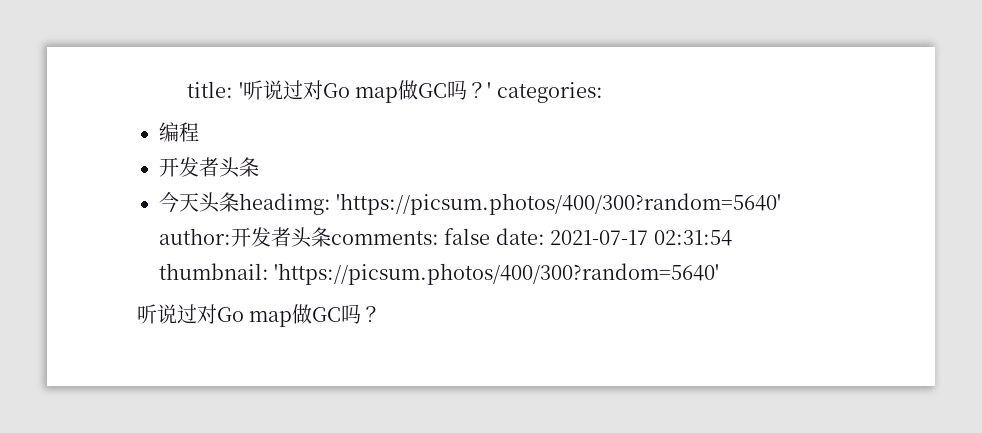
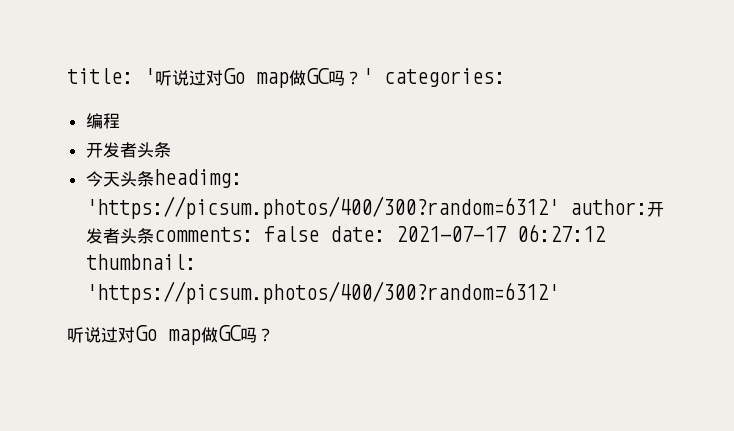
- 今天头条headimg: 'https://picsum.photos/400/300?random=5640' author:开发者头条comments: false date: 2021-07-17 02:31:54 thumbnail: 'https://picsum.photos/400/300?random=5640'
+ 今天头条headimg: 'https://picsum.photos/400/300?random=6312' author:开发者头条comments: false date: 2021-07-17 06:27:12 thumbnail: 'https://picsum.photos/400/300?random=6312'

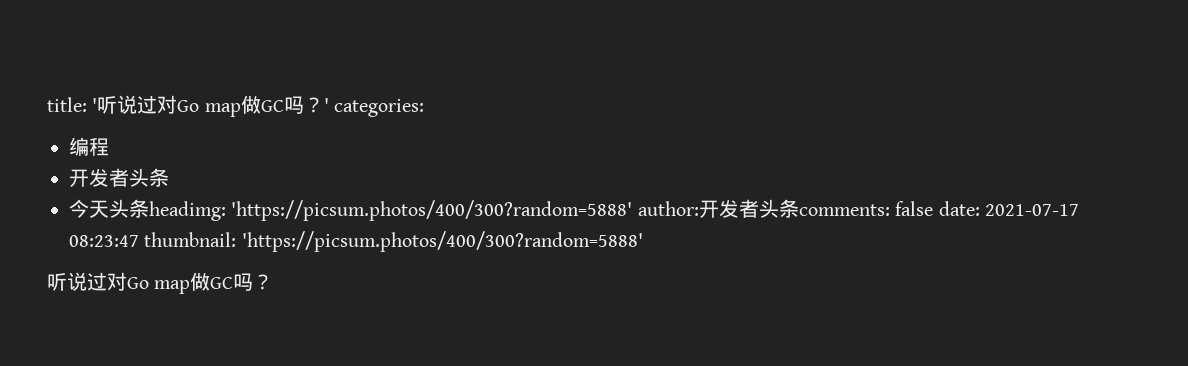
- 今天头条headimg: 'https://picsum.photos/400/300?random=6312' author:开发者头条comments: false date: 2021-07-17 06:27:12 thumbnail: 'https://picsum.photos/400/300?random=6312'
+ 今天头条headimg: 'https://picsum.photos/400/300?random=5888' author:开发者头条comments: false date: 2021-07-17 08:23:47 thumbnail: 'https://picsum.photos/400/300?random=5888'

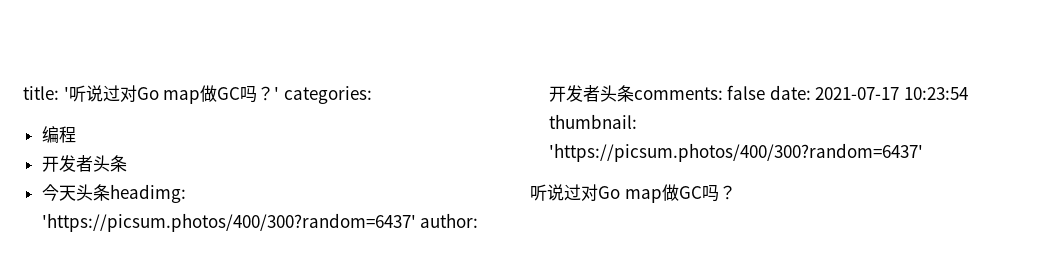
- 今天头条headimg: 'https://picsum.photos/400/300?random=5888' author:开发者头条comments: false date: 2021-07-17 08:23:47 thumbnail: 'https://picsum.photos/400/300?random=5888'
+ 今天头条headimg: 'https://picsum.photos/400/300?random=6437' author:开发者头条comments: false date: 2021-07-17 10:23:54 thumbnail: 'https://picsum.photos/400/300?random=6437'

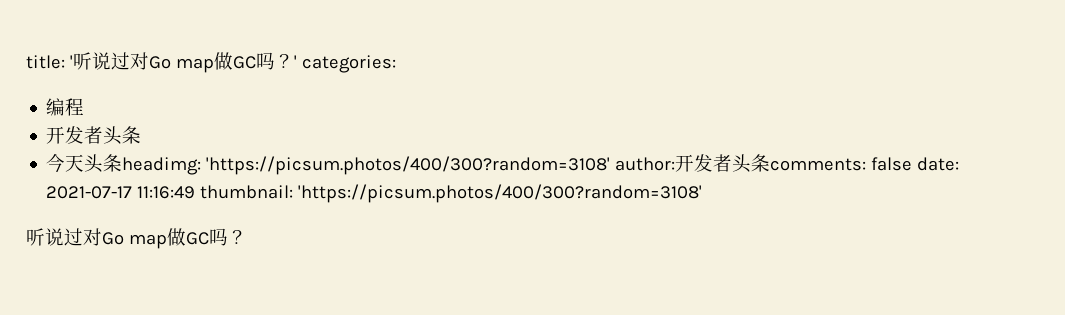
- 今天头条headimg: 'https://picsum.photos/400/300?random=6437' author:开发者头条comments: false date: 2021-07-17 10:23:54 thumbnail: 'https://picsum.photos/400/300?random=6437'
+ 今天头条headimg: 'https://picsum.photos/400/300?random=3108' author:开发者头条comments: false date: 2021-07-17 11:16:49 thumbnail: 'https://picsum.photos/400/300?random=3108'

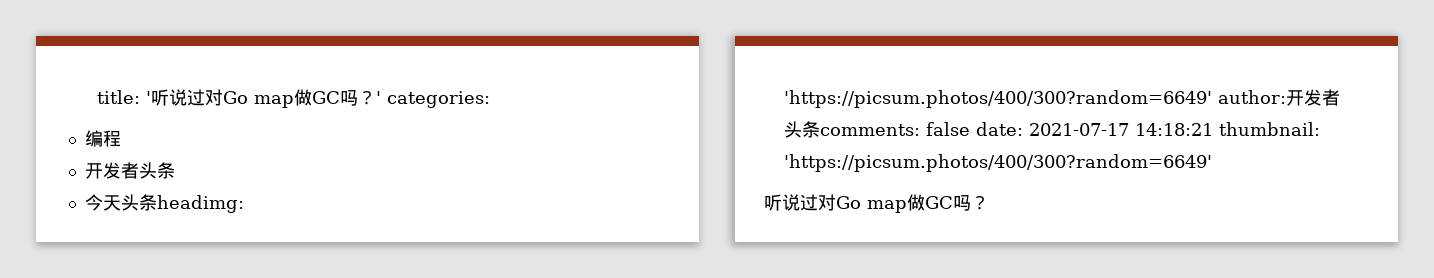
- 今天头条headimg: 'https://picsum.photos/400/300?random=3108' author:开发者头条comments: false date: 2021-07-17 11:16:49 thumbnail: 'https://picsum.photos/400/300?random=3108'
+ 今天头条headimg: 'https://picsum.photos/400/300?random=6649' author:开发者头条comments: false date: 2021-07-17 14:18:21 thumbnail: 'https://picsum.photos/400/300?random=6649'

